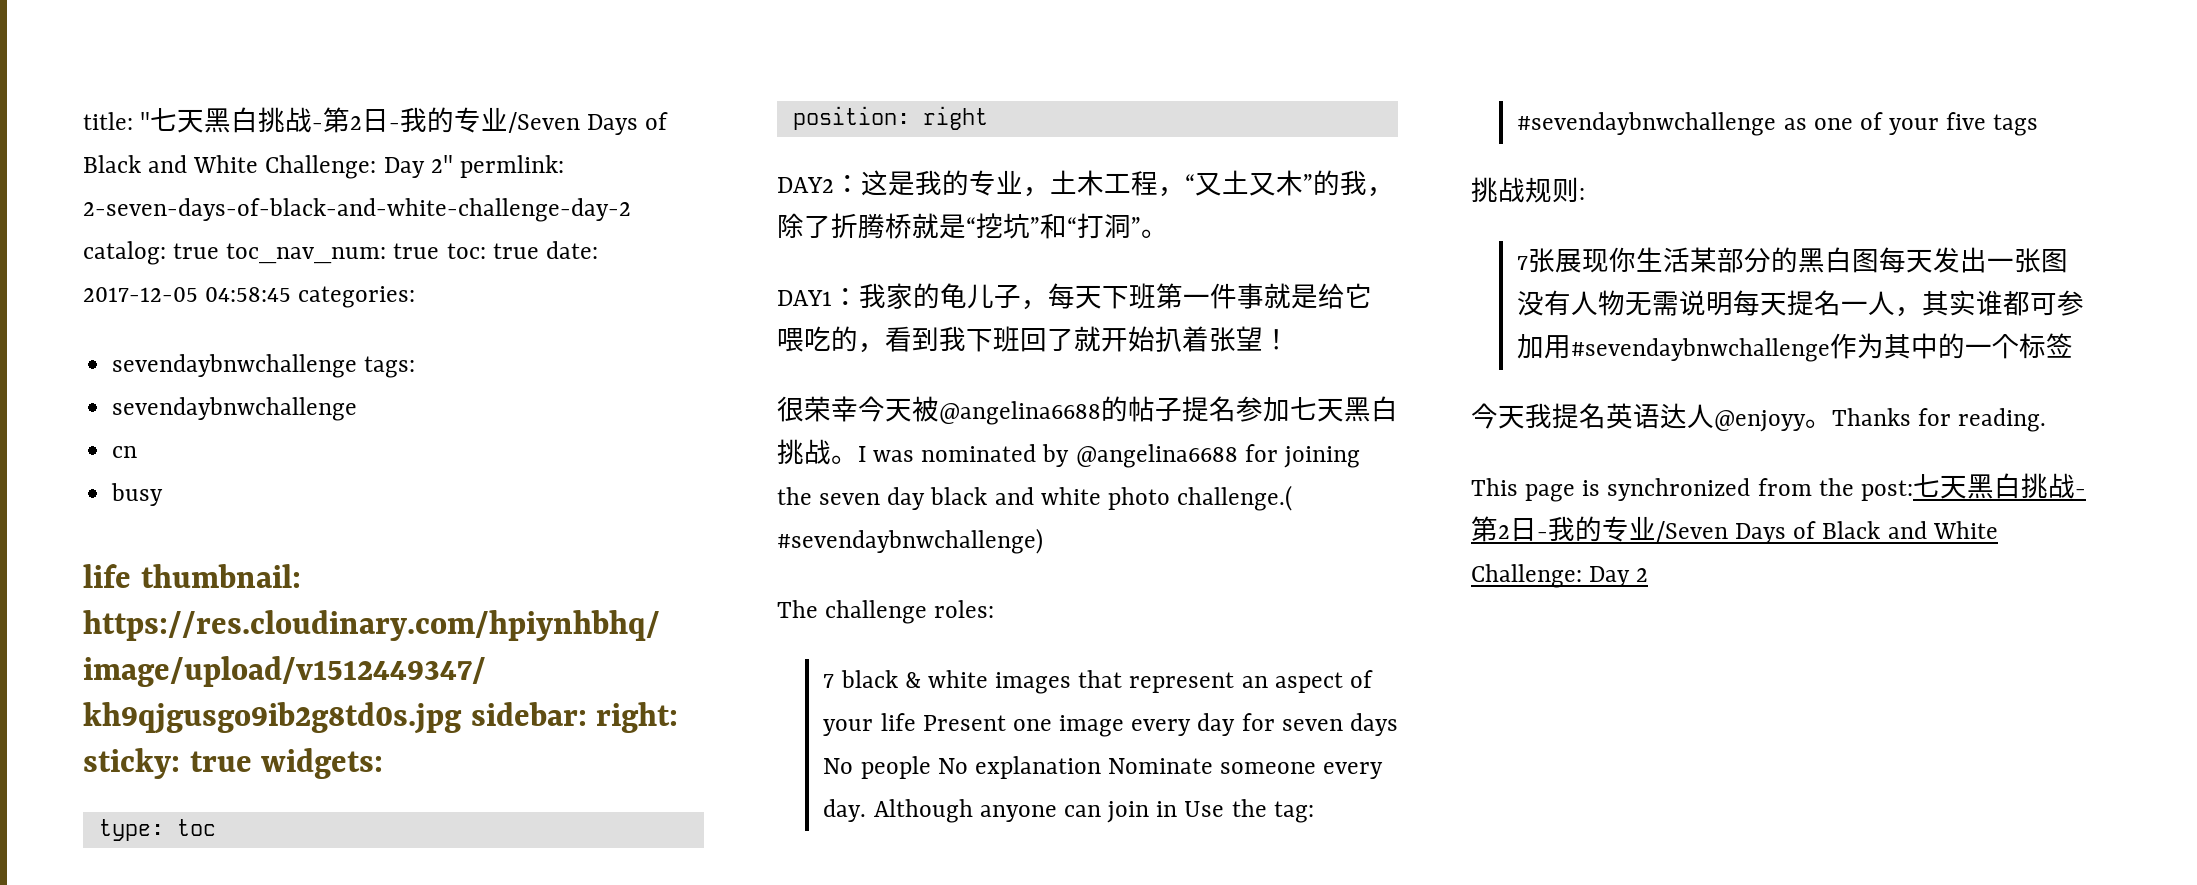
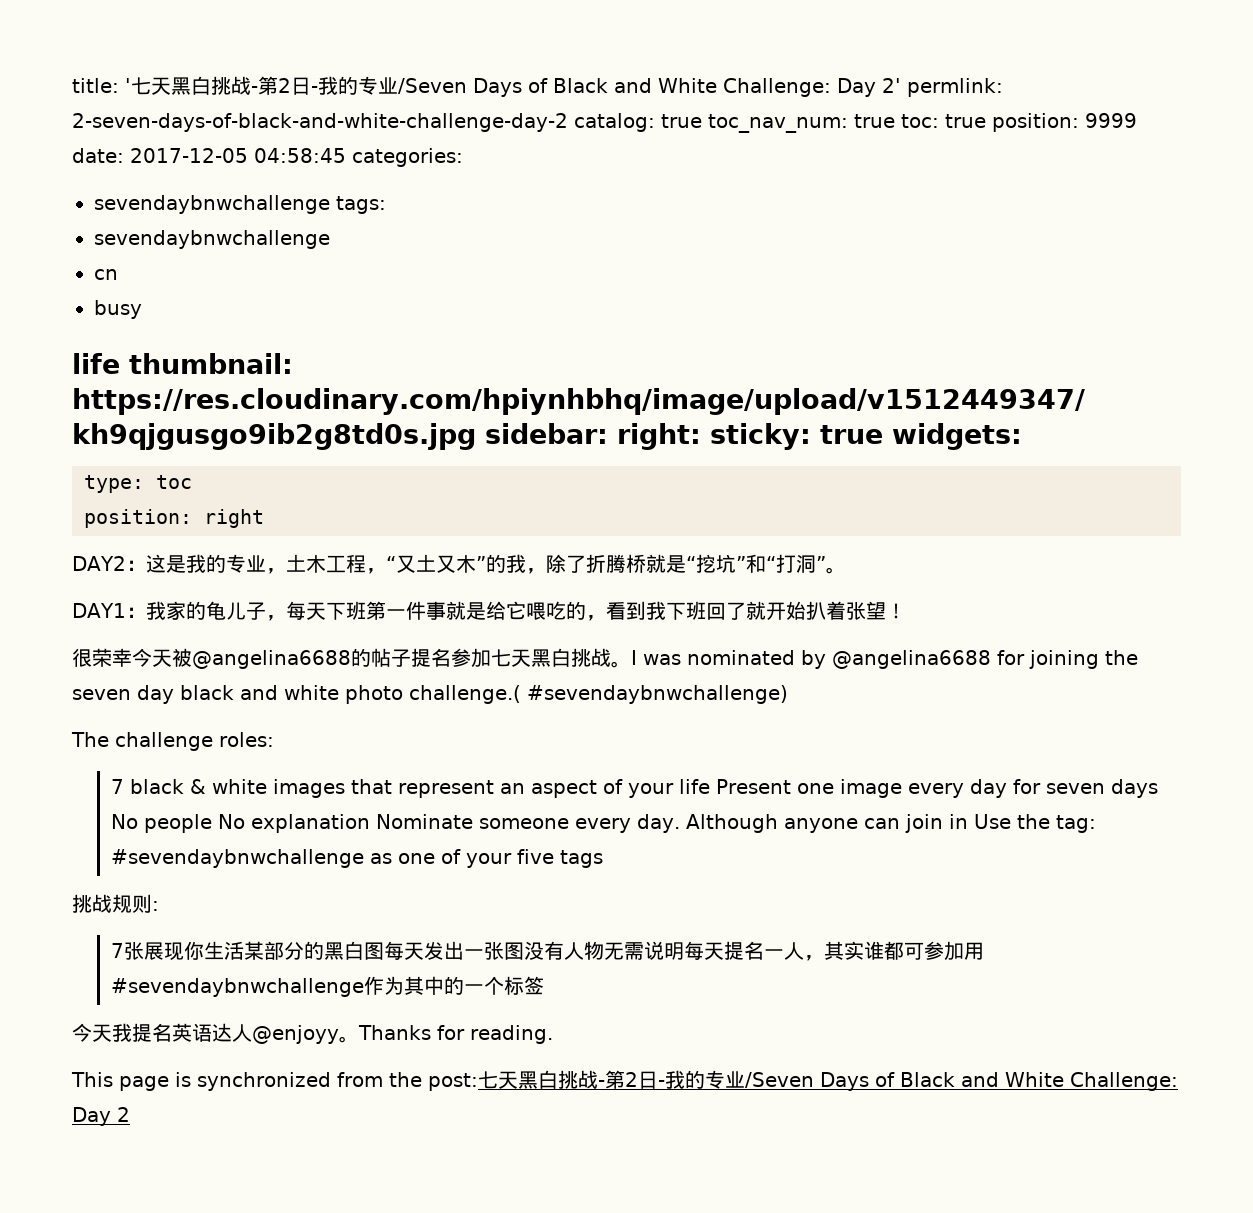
- title: "七天黑白挑战-第2日-我的专业/Seven Days of Black and White Challenge: Day 2" permlink: 2-seven-days-of-black-and-white-challenge-day-2 catalog: true toc_nav_num: true toc: true date: 2017-12-05 04:58:45 categories:
+ title: '七天黑白挑战-第2日-我的专业/Seven Days of Black and White Challenge: Day 2' permlink: 2-seven-days-of-black-and-white-challenge-day-2 catalog: true toc_nav_num: true toc: true position: 9999 date: 2017-12-05 04:58:45 categories:

